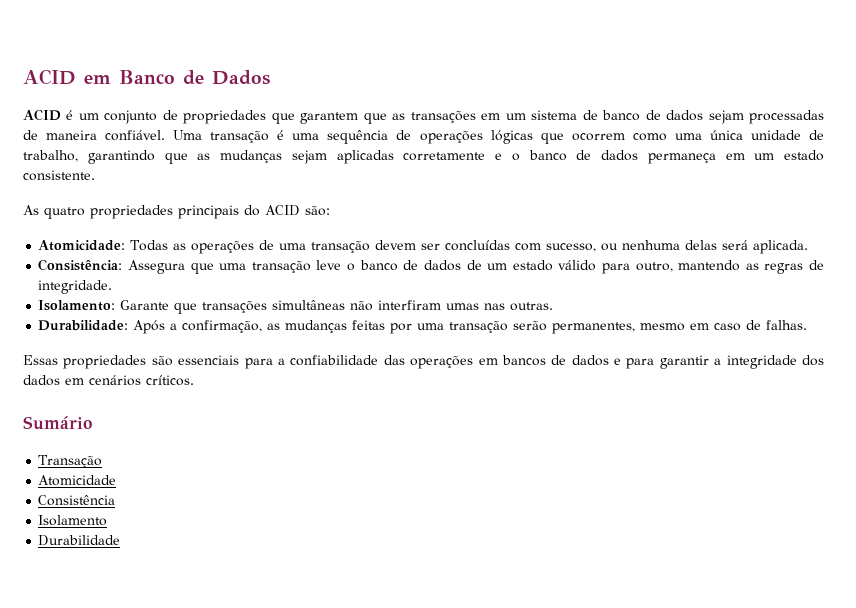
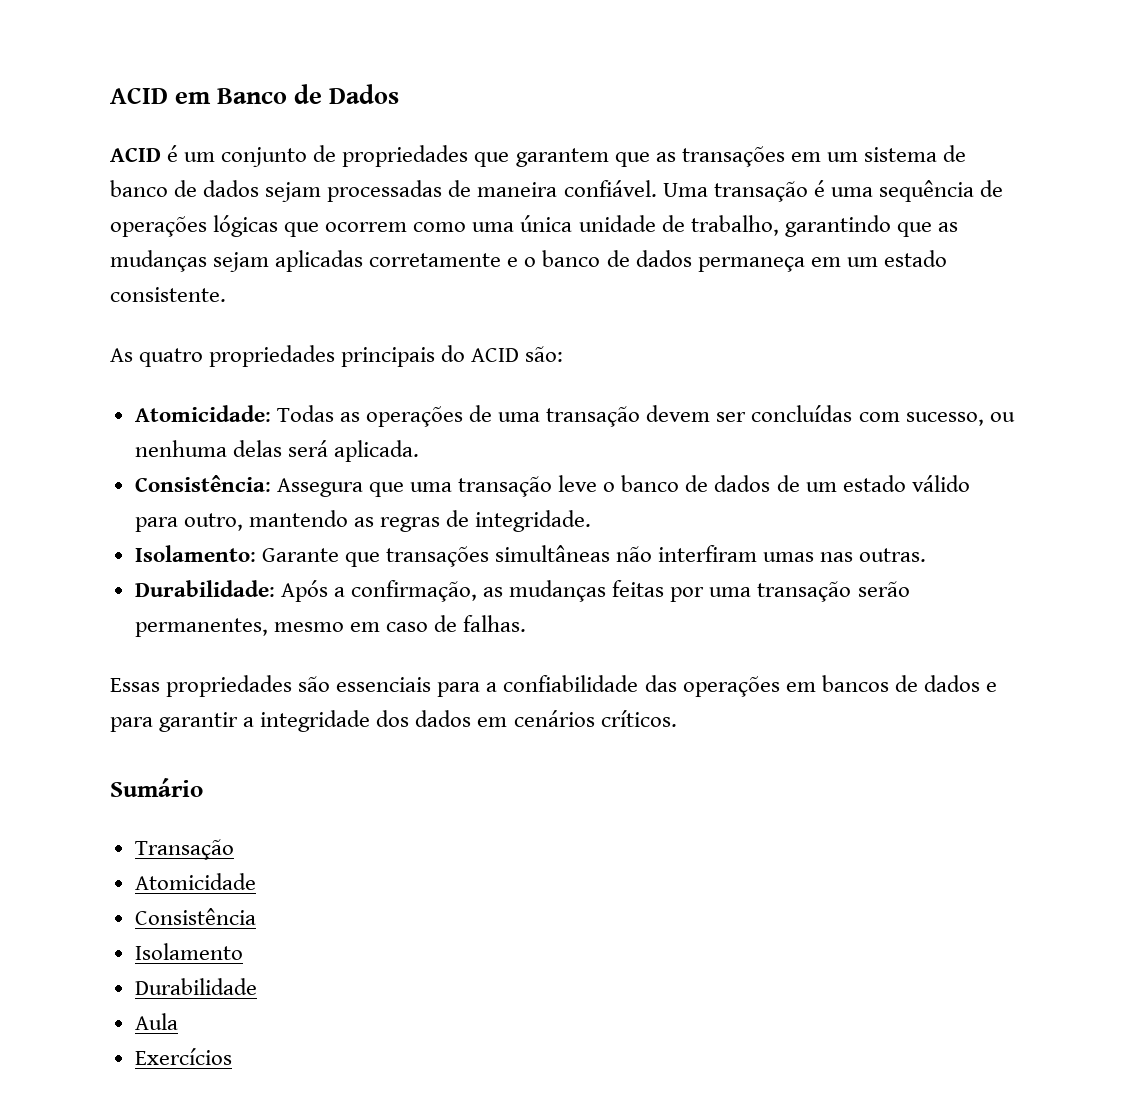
+ Aula
+ Exercícios

